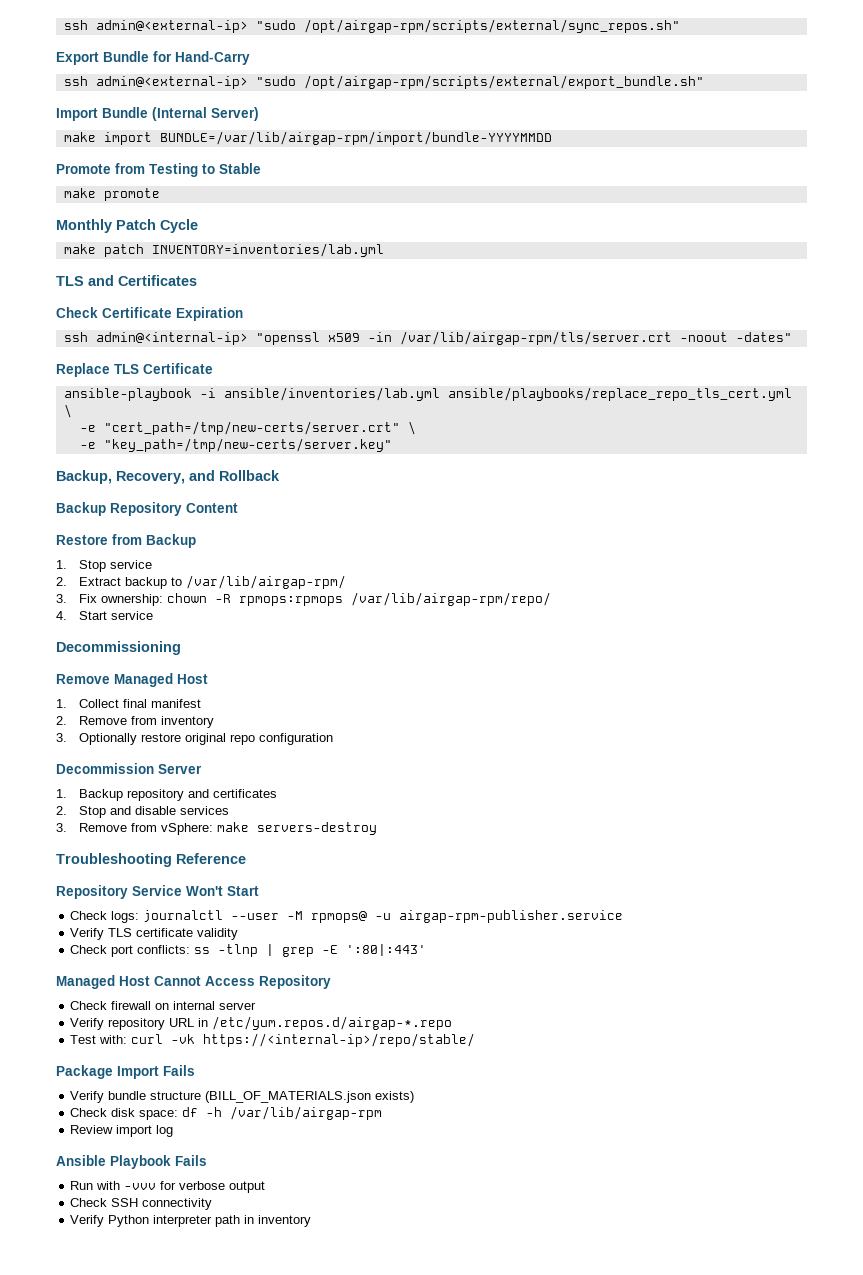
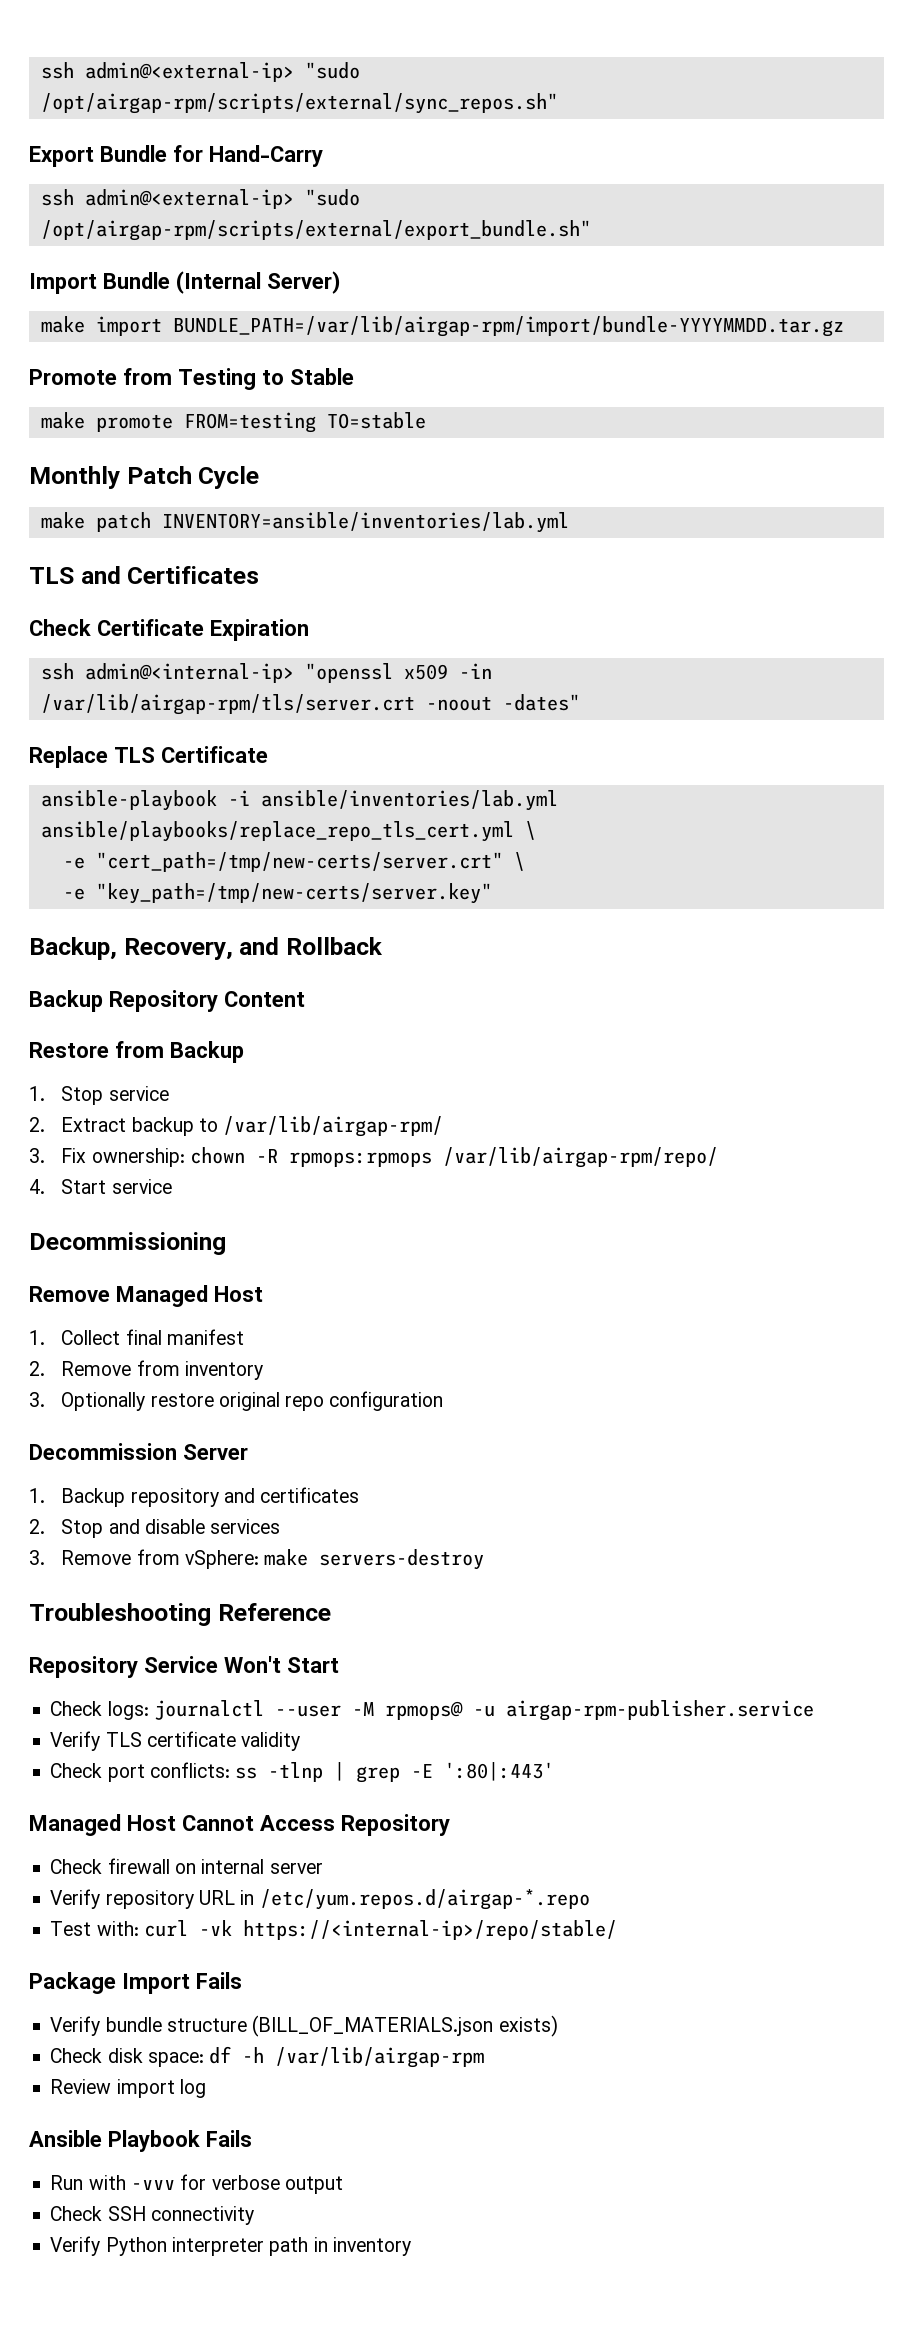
- make import BUNDLE=/var/lib/airgap-rpm/import/bundle-YYYYMMDD
+ make import BUNDLE_PATH=/var/lib/airgap-rpm/import/bundle-YYYYMMDD.tar.gz
- make promote
+ make promote FROM=testing TO=stable
- make patch INVENTORY=inventories/lab.yml
+ make patch INVENTORY=ansible/inventories/lab.yml

